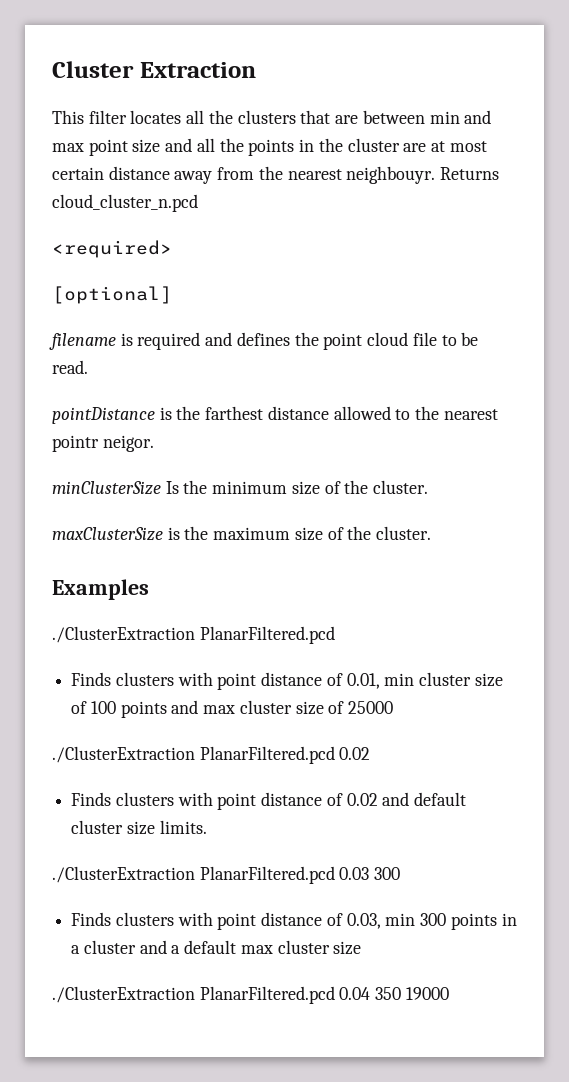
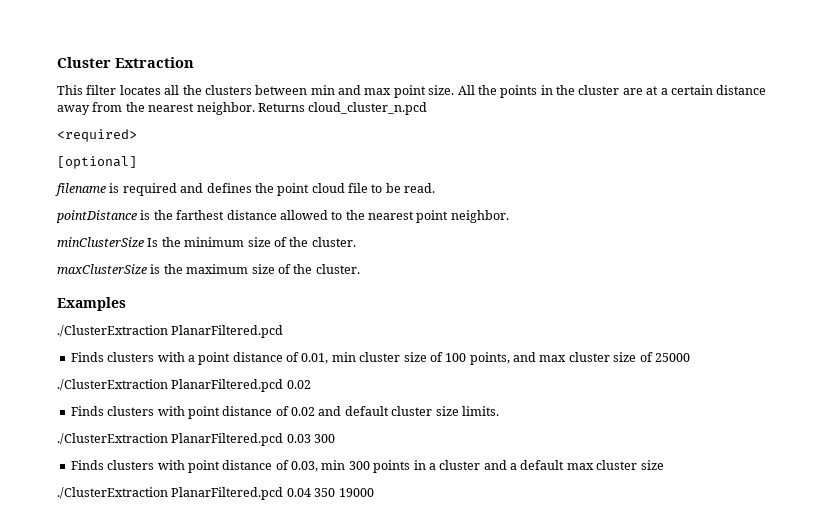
- This filter locates all the clusters that are between min and max point size and all the points in the cluster are at most certain distance away from the nearest neighbouyr.
+ This filter locates all the clusters between min and max point size. All the points in the cluster are at a certain distance away from the nearest neighbor.
- pointDistance is the farthest distance allowed to the nearest pointr neigor.
+ pointDistance is the farthest distance allowed to the nearest point neighbor.
- Finds clusters with point distance of 0.01, min cluster size of 100 points and max cluster size of 25000
+ Finds clusters with a point distance of 0.01, min cluster size of 100 points, and max cluster size of 25000

